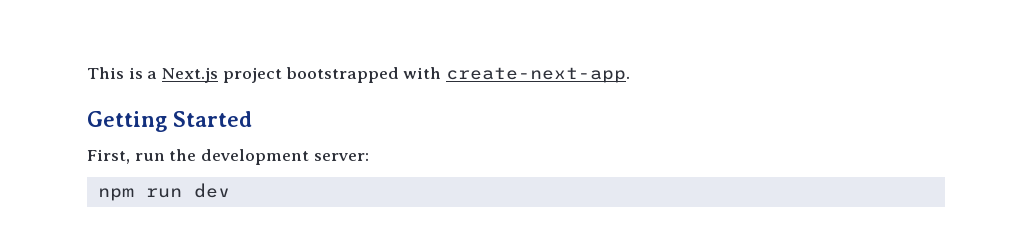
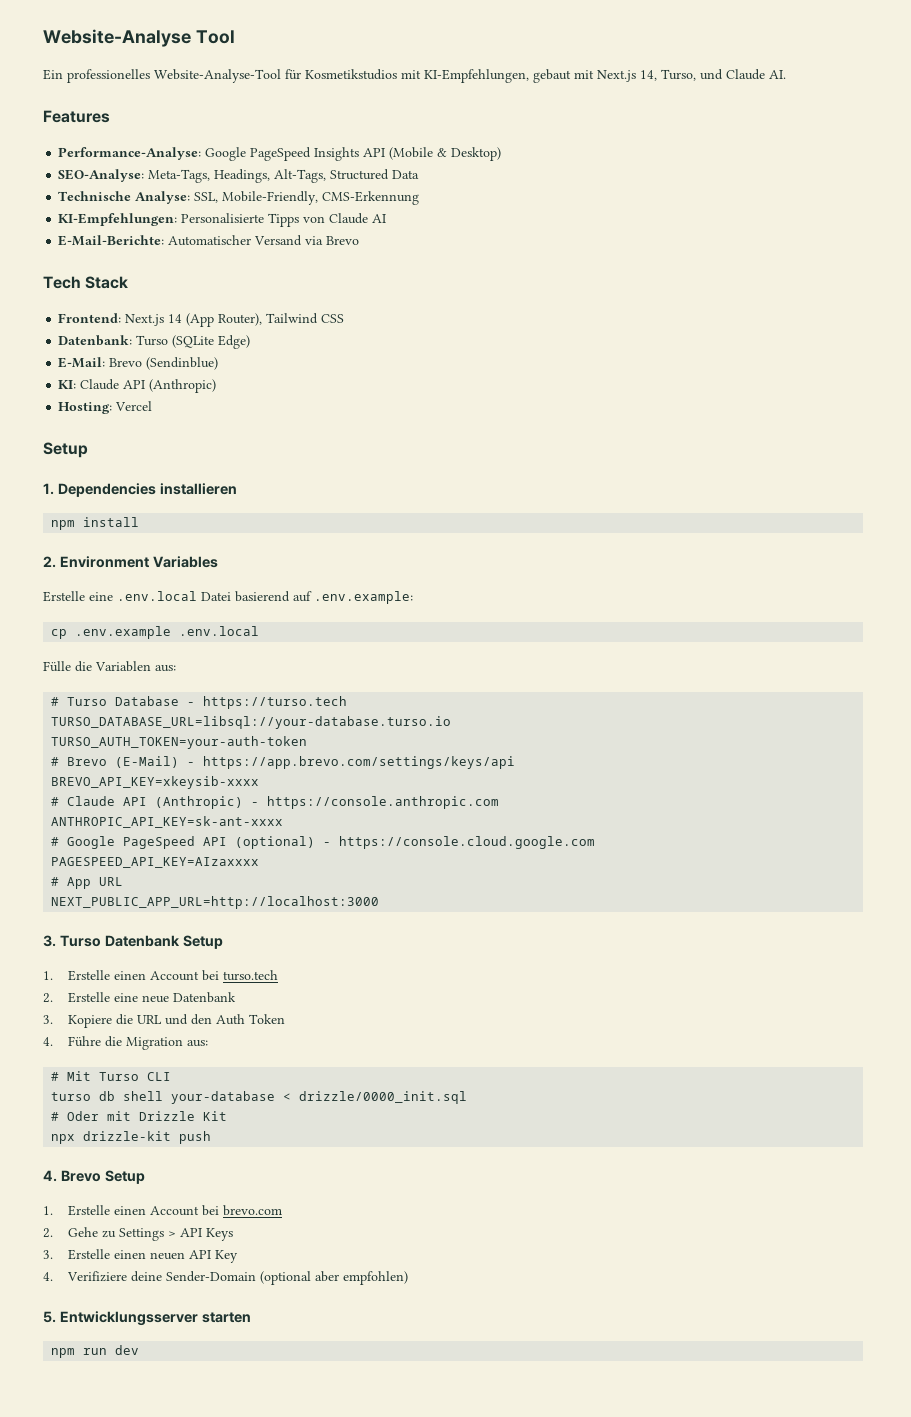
- This is a Next.js project bootstrapped with create-next-app.
- Getting Started
- First, run the development server:
+ Website-Analyse Tool
+ Ein professionelles Website-Analyse-Tool für Kosmetikstudios mit KI-Empfehlungen, gebaut mit Next.js 14, Turso, und Claude AI.
+ Features
+ Performance-Analyse: Google PageSpeed Insights API (Mobile & Desktop)
+ SEO-Analyse: Meta-Tags, Headings, Alt-Tags, Structured Data
+ Technische Analyse: SSL, Mobile-Friendly, CMS-Erkennung
+ KI-Empfehlungen: Personalisierte Tipps von Claude AI
+ E-Mail-Berichte: Automatischer Versand via Brevo
+ Tech Stack
+ Frontend: Next.js 14 (App Router), Tailwind CSS
+ Datenbank: Turso (SQLite Edge)
+ E-Mail: Brevo (Sendinblue)
+ KI: Claude API (Anthropic)
+ Hosting: Vercel
+ Setup
+ 1. Dependencies installieren
+ npm install
+ 2. Environment Variables
+ Erstelle eine .env.local Datei basierend auf .env.example:
+ cp .env.example .env.local
+ Fülle die Variablen aus:
+ # Turso Database - https://turso.tech
+ TURSO_DATABASE_URL=libsql://your-database.turso.io
+ TURSO_AUTH_TOKEN=your-auth-token
+ # Brevo (E-Mail) - https://app.brevo.com/settings/keys/api
+ BREVO_API_KEY=xkeysib-xxxx
+ # Claude API (Anthropic) - https://console.anthropic.com
+ ANTHROPIC_API_KEY=sk-ant-xxxx
+ # Google PageSpeed API (optional) - https://console.cloud.google.com
+ PAGESPEED_API_KEY=AIzaxxxx
+ # App URL
+ NEXT_PUBLIC_APP_URL=http://localhost:3000
+ 3. Turso Datenbank Setup
+ 1. Erstelle einen Account bei turso.tech
+ 2. Erstelle eine neue Datenbank
+ 3. Kopiere die URL und den Auth Token
+ 4. Führe die Migration aus:
+ # Mit Turso CLI
+ turso db shell your-database < drizzle/0000_init.sql
+ # Oder mit Drizzle Kit
+ npx drizzle-kit push
+ 4. Brevo Setup
+ 1. Erstelle einen Account bei brevo.com
+ 2. Gehe zu Settings > API Keys
+ 3. Erstelle einen neuen API Key
+ 4. Verifiziere deine Sender-Domain (optional aber empfohlen)
+ 5. Entwicklungsserver starten

